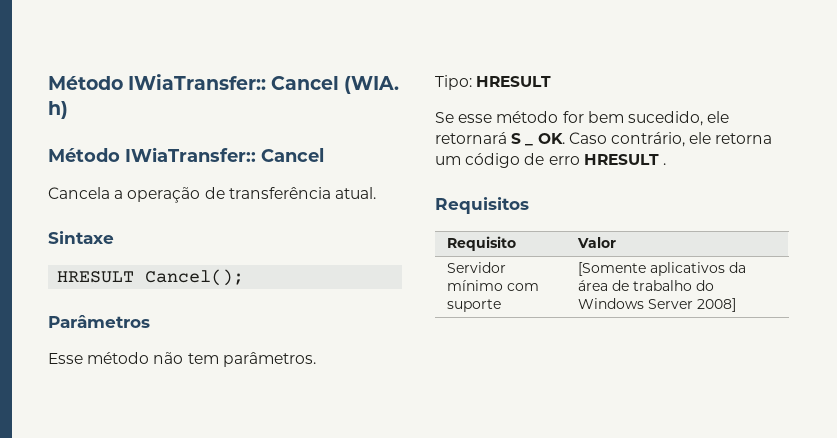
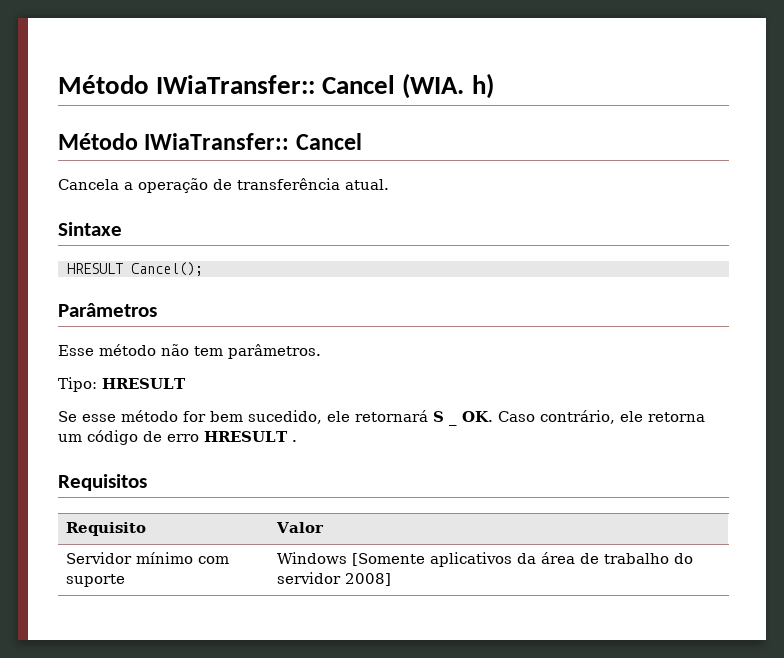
- Servidor mínimo com suporte | [Somente aplicativos da área de trabalho do Windows Server 2008]
+ Servidor mínimo com suporte | Windows [Somente aplicativos da área de trabalho do servidor 2008]

